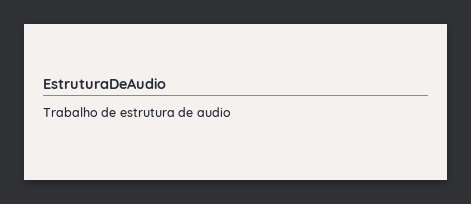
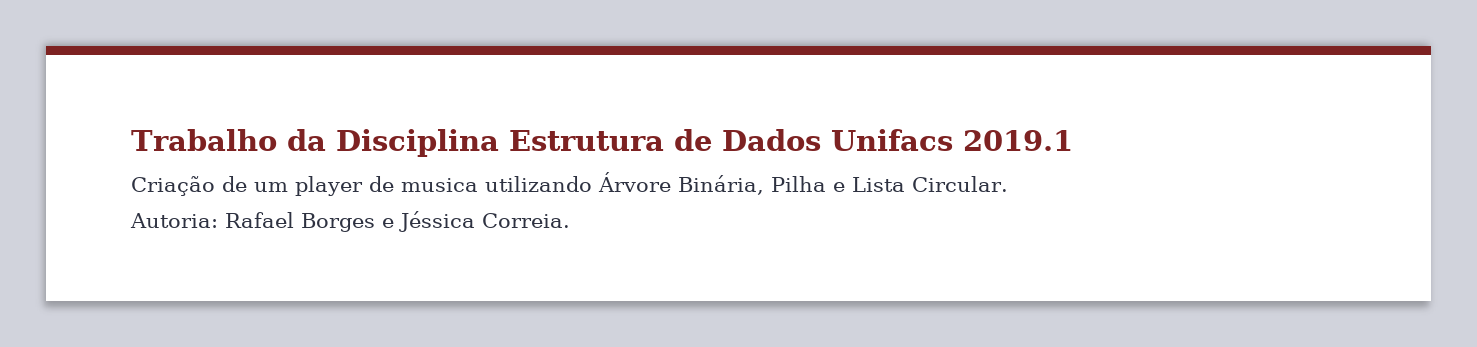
- EstruturaDeAudio
- Trabalho de estrutura de audio
+ Trabalho da Disciplina Estrutura de Dados Unifacs 2019.1
+ Criação de um player de musica utilizando Árvore Binária, Pilha e Lista Circular.
+ Autoria: Rafael Borges e Jéssica Correia.

